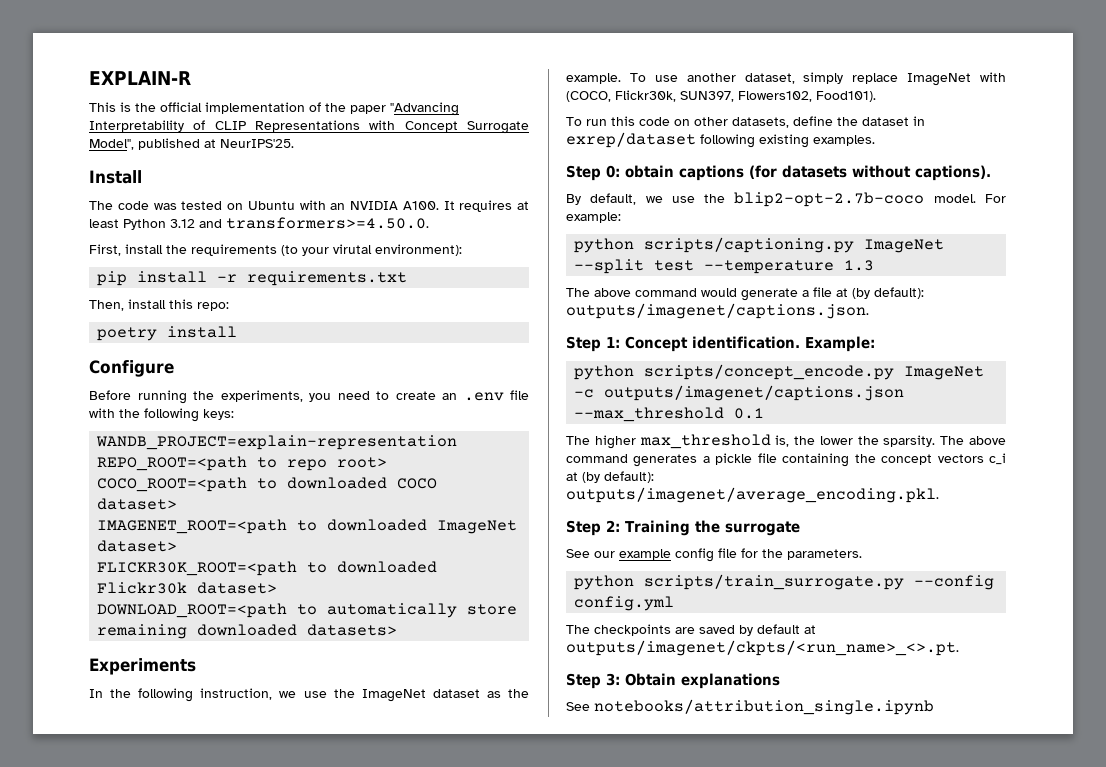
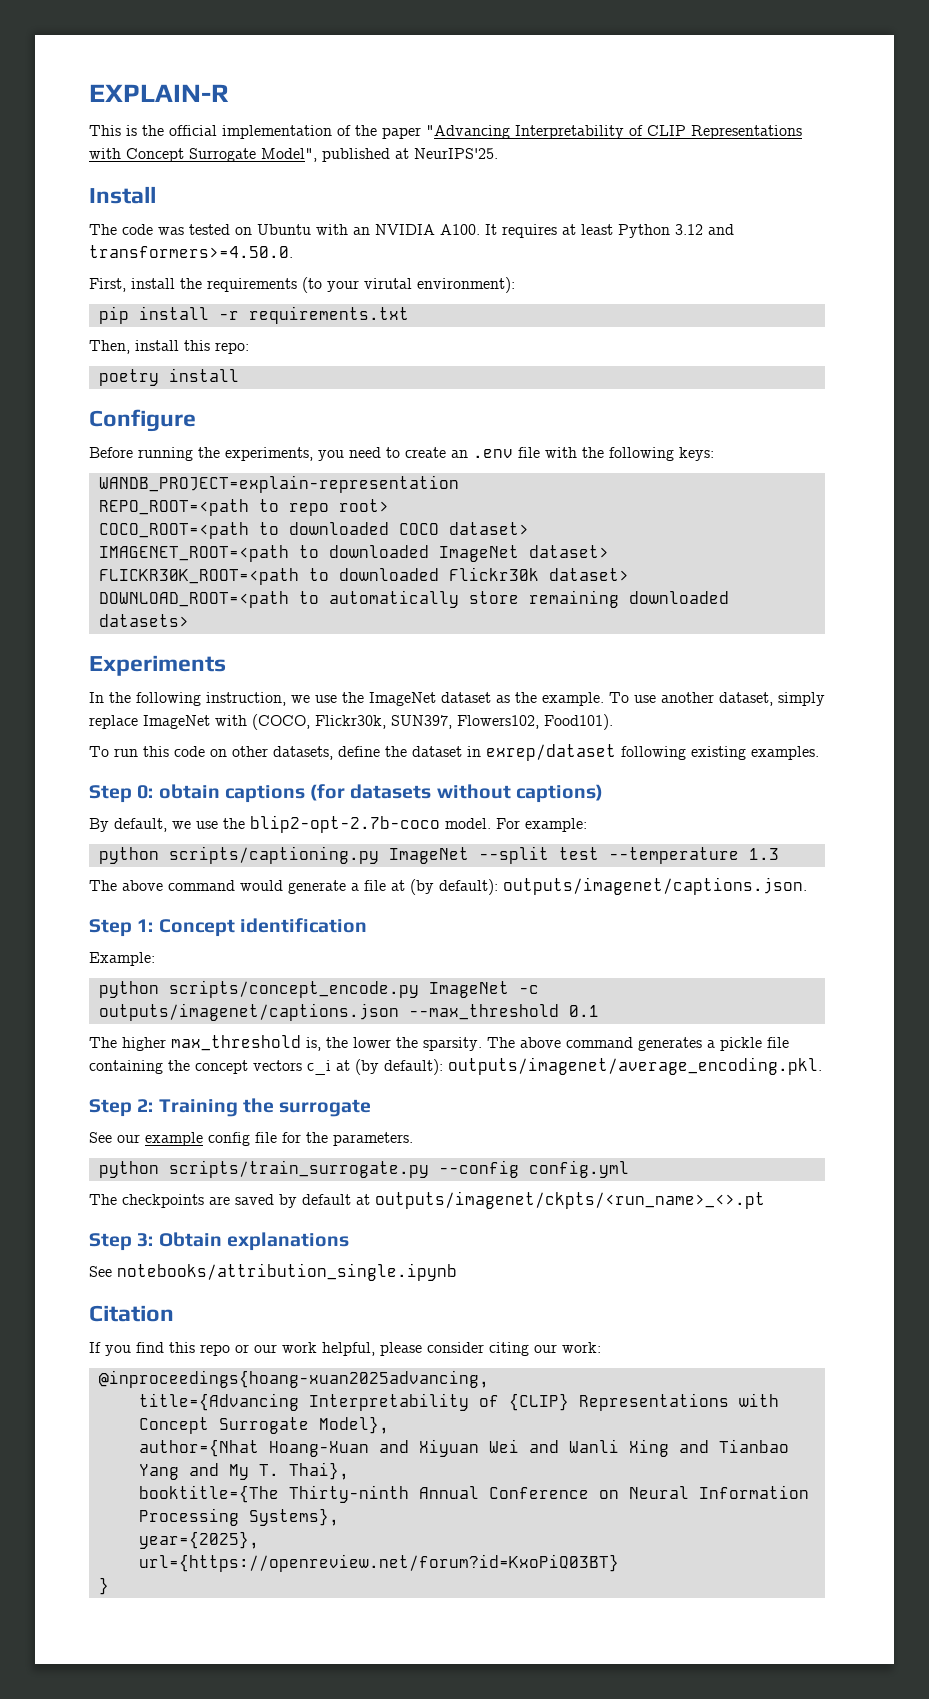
- Step 0: obtain captions (for datasets without captions).
+ Step 0: obtain captions (for datasets without captions)
- Step 1: Concept identification. Example:
+ Step 1: Concept identification
+ Example:
- The checkpoints are saved by default at outputs/imagenet/ckpts/<run_name>_<>.pt.
+ The checkpoints are saved by default at outputs/imagenet/ckpts/<run_name>_<>.pt
+ Citation
+ If you find this repo or our work helpful, please consider citing our work:
+ @inproceedings{hoang-xuan2025advancing,
+ title={Advancing Interpretability of {CLIP} Representations with Concept Surrogate Model},
+ author={Nhat Hoang-Xuan and Xiyuan Wei and Wanli Xing and Tianbao Yang and My T. Thai},
+ booktitle={The Thirty-ninth Annual Conference on Neural Information Processing Systems},
+ year={2025},
+ url={https://openreview.net/forum?id=KxoPiQ03BT}
+ }

